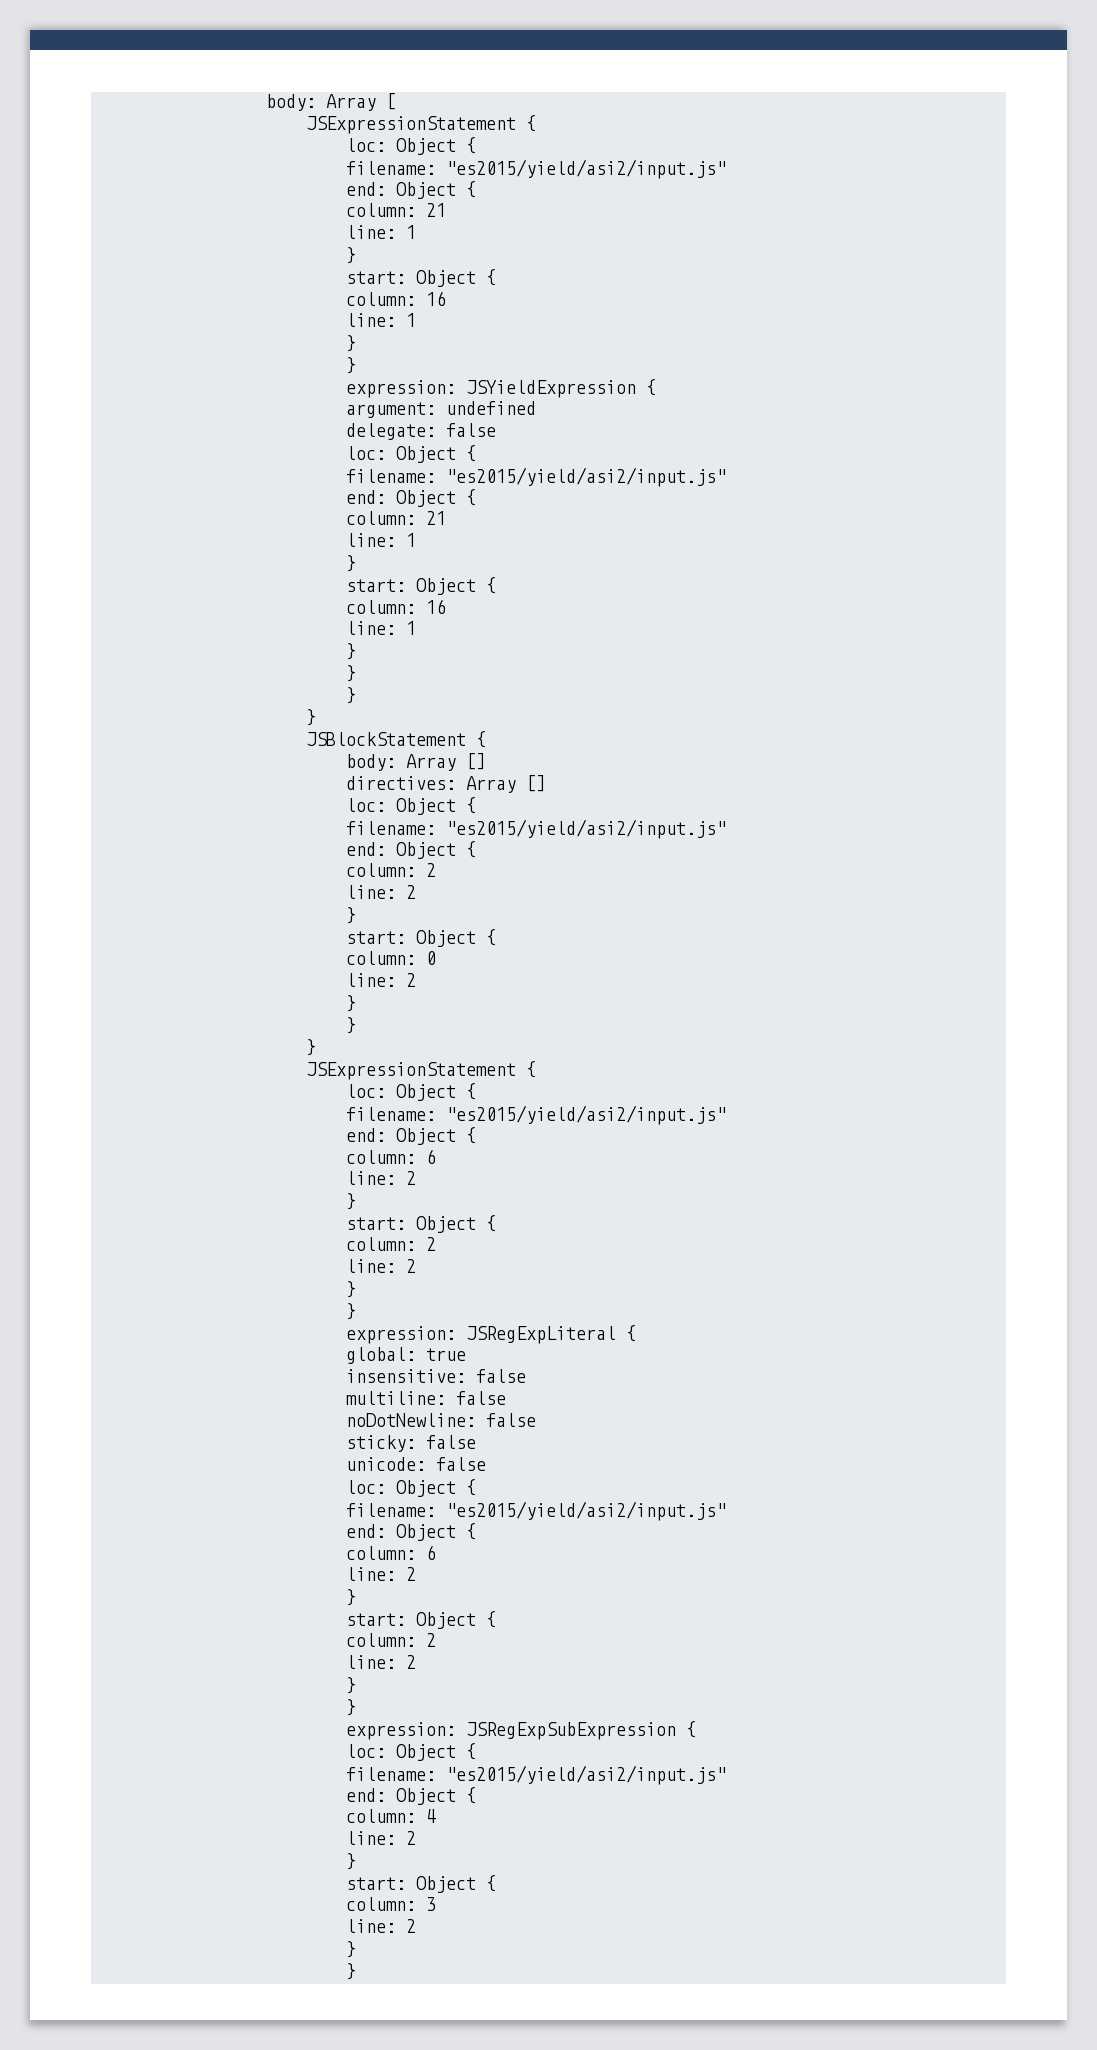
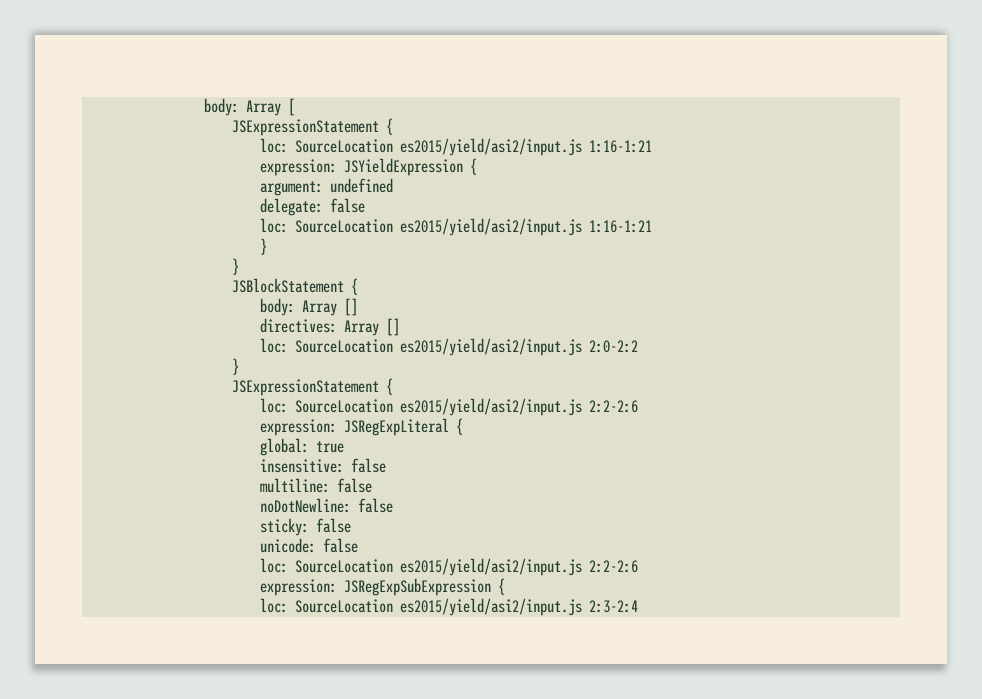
  body: Array [
  JSExpressionStatement {
- loc: Object {
- filename: "es2015/yield/asi2/input.js"
- end: Object {
- column: 21
- line: 1
- }
- start: Object {
- column: 16
- line: 1
- }
- }
+ loc: SourceLocation es2015/yield/asi2/input.js 1:16-1:21
  delegate: false
- loc: Object {
- filename: "es2015/yield/asi2/input.js"
- end: Object {
- column: 21
- line: 1
- }
- start: Object {
- column: 16
- line: 1
- }
- }
+ loc: SourceLocation es2015/yield/asi2/input.js 1:16-1:21
  directives: Array []
- loc: Object {
- filename: "es2015/yield/asi2/input.js"
- end: Object {
- column: 2
- line: 2
- }
- start: Object {
- column: 0
- line: 2
- }
- }
+ loc: SourceLocation es2015/yield/asi2/input.js 2:0-2:2
  }
  JSExpressionStatement {
- loc: Object {
- filename: "es2015/yield/asi2/input.js"
- end: Object {
- column: 6
- line: 2
- }
- start: Object {
- column: 2
- line: 2
- }
- }
+ loc: SourceLocation es2015/yield/asi2/input.js 2:2-2:6
  unicode: false
- loc: Object {
- filename: "es2015/yield/asi2/input.js"
- end: Object {
- column: 6
- line: 2
- }
- start: Object {
- column: 2
- line: 2
- }
- }
+ loc: SourceLocation es2015/yield/asi2/input.js 2:2-2:6
  expression: JSRegExpSubExpression {
- loc: Object {
- filename: "es2015/yield/asi2/input.js"
- end: Object {
- column: 4
- line: 2
- }
- start: Object {
- column: 3
- line: 2
- }
- }
+ loc: SourceLocation es2015/yield/asi2/input.js 2:3-2:4

